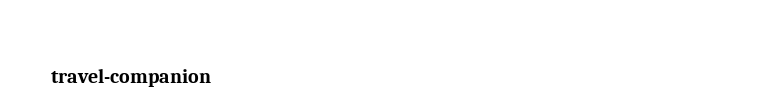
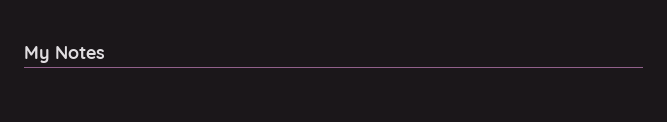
- travel-companion
+ My Notes

